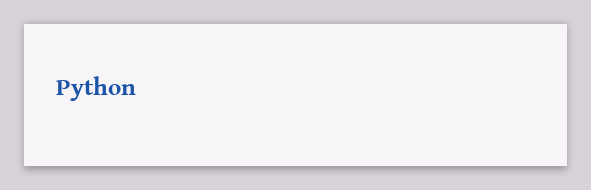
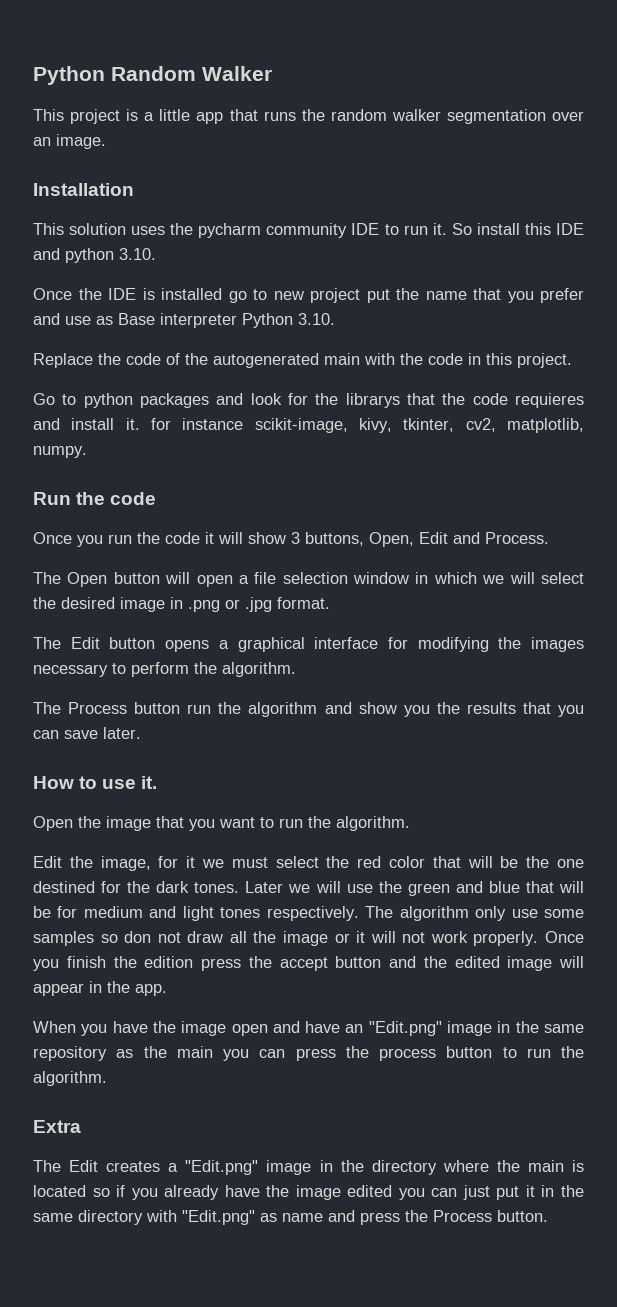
- Python
+ Python Random Walker
+ This project is a little app that runs the random walker segmentation over an image.
+ Installation
+ This solution uses the pycharm community IDE to run it. So install this IDE and python 3.10.
+ Once the IDE is installed go to new project put the name that you prefer and use as Base interpreter Python 3.10.
+ Replace the code of the autogenerated main with the code in this project.
+ Go to python packages and look for the librarys that the code requieres and install it. for instance scikit-image, kivy, tkinter, cv2, matplotlib, numpy.
+ Run the code
+ Once you run the code it will show 3 buttons, Open, Edit and Process.
+ The Open button will open a file selection window in which we will select the desired image in .png or .jpg format.
+ The Edit button opens a graphical interface for modifying the images necessary to perform the algorithm.
+ The Process button run the algorithm and show you the results that you can save later.
+ How to use it.
+ Open the image that you want to run the algorithm.
+ Edit the image, for it we must select the red color that will be the one destined for the dark tones. Later we will use the green and blue that will be for medium and light tones respectively. The algorithm only use some samples so don not draw all the image or it will not work properly. Once you finish the edition press the accept button and the edited image will appear in the app.
+ When you have the image open and have an "Edit.png" image in the same repository as the main you can press the process button to run the algorithm.
+ Extra
+ The Edit creates a "Edit.png" image in the directory where the main is located so if you already have the image edited you can just put it in the same directory with "Edit.png" as name and press the Process button.

